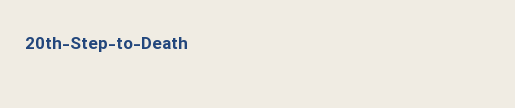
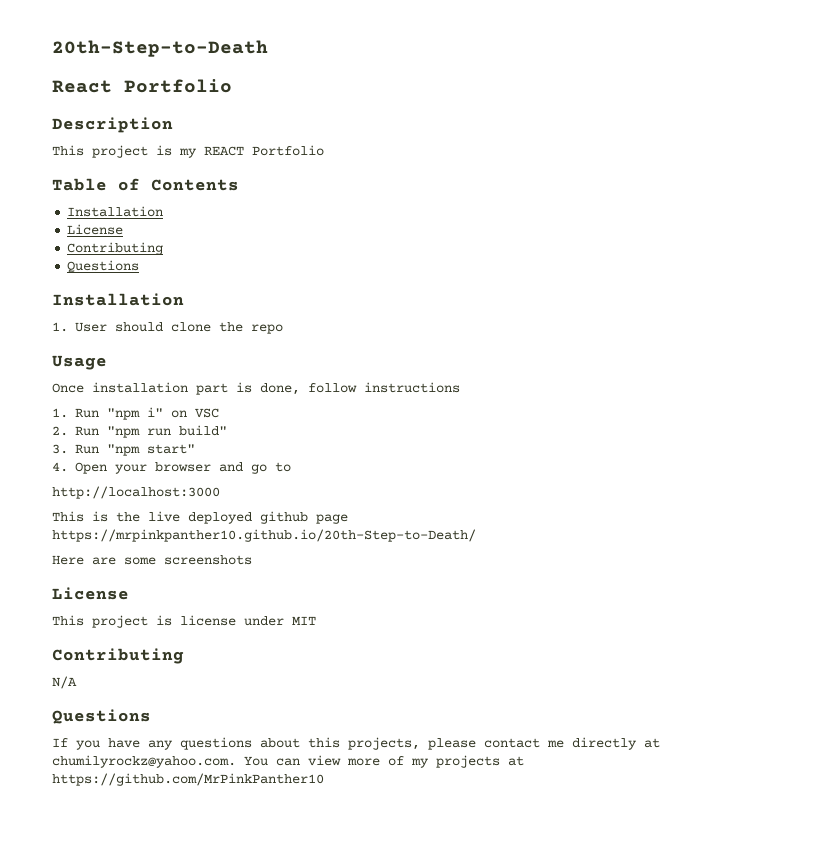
+ React Portfolio
+ Description
+ This project is my REACT Portfolio
+ Table of Contents
+ Installation
+ License
+ Contributing
+ Questions
+ Installation
+ 1. User should clone the repo
+ Usage
+ Once installation part is done, follow instructions
+ 1. Run "npm i" on VSC
+ 2. Run "npm run build"
+ 3. Run "npm start"
+ 4. Open your browser and go to
+ http://localhost:3000
+ This is the live deployed github page https://mrpinkpanther10.github.io/20th-Step-to-Death/
+ Here are some screenshots
+ License
+ This project is license under MIT
+ Contributing
+ N/A
+ Questions
+ If you have any questions about this projects, please contact me directly at chumilyrockz@yahoo.com. You can view more of my projects at https://github.com/MrPinkPanther10

